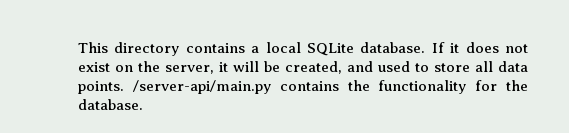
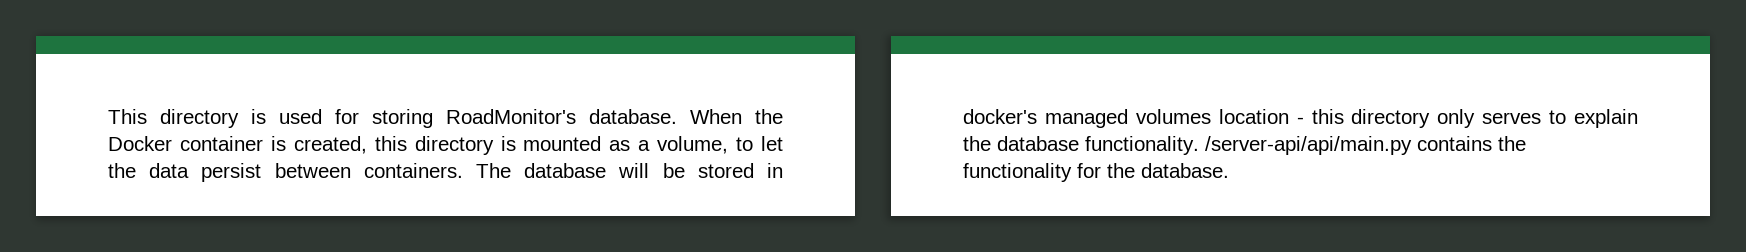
- This directory contains a local SQLite database. If it does not exist on the server, it will be created, and used to store all data points. /server-api/main.py contains the functionality for the database.
+ This directory is used for storing RoadMonitor's database. When the Docker container is created, this directory is mounted as a volume, to let the data persist between containers. The database will be stored in docker's managed volumes location - this directory only serves to explain the database functionality. /server-api/api/main.py contains the functionality for the database.

